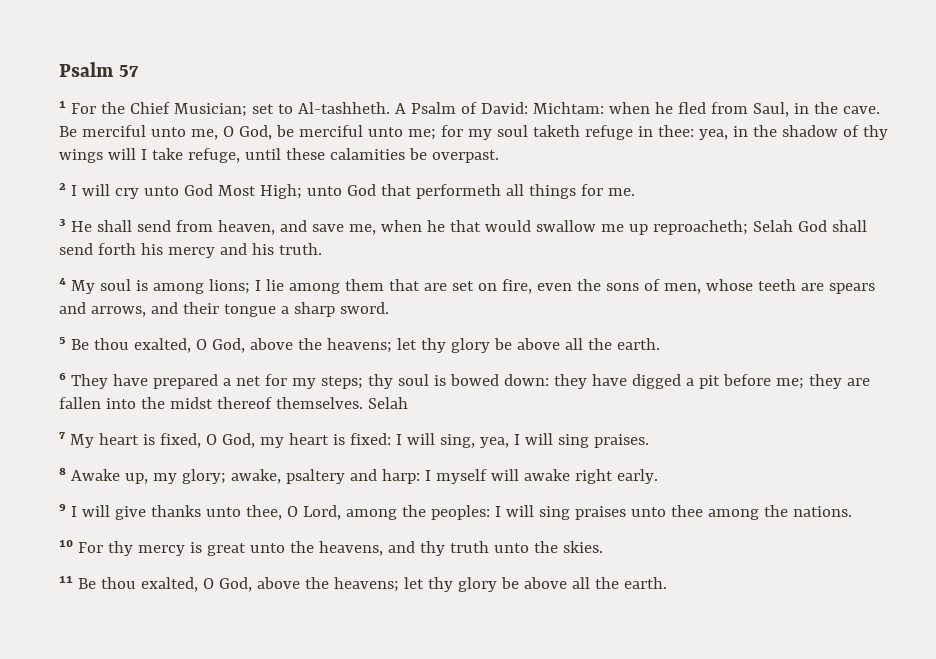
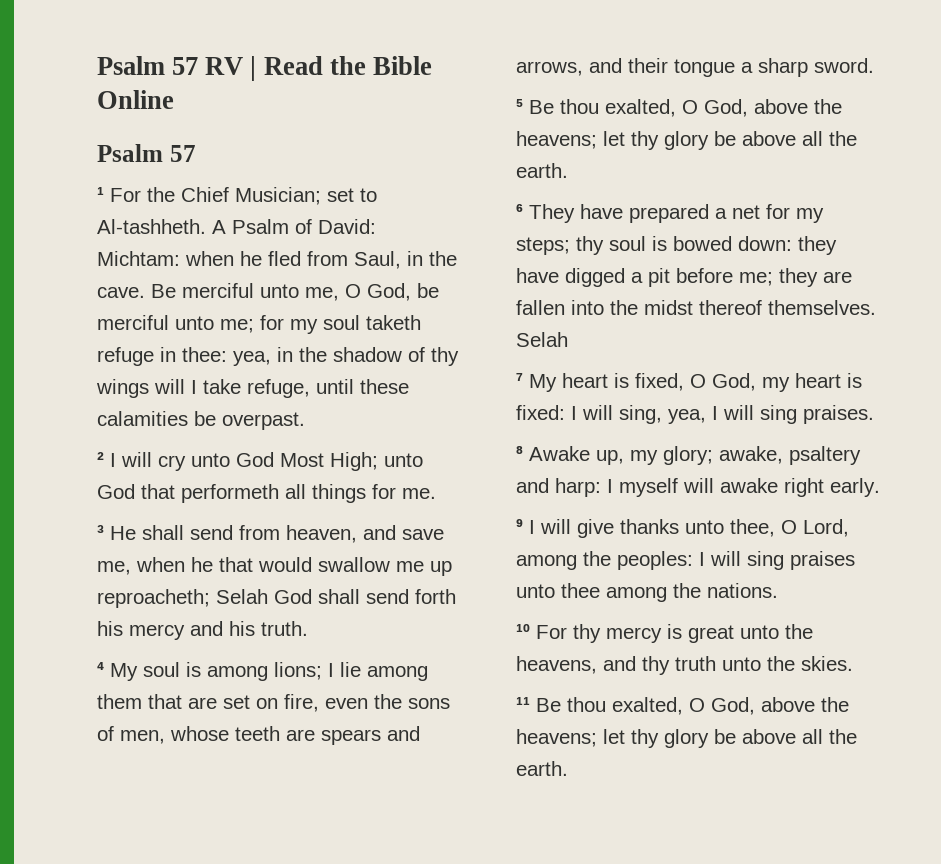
+ Psalm 57 RV | Read the Bible Online

